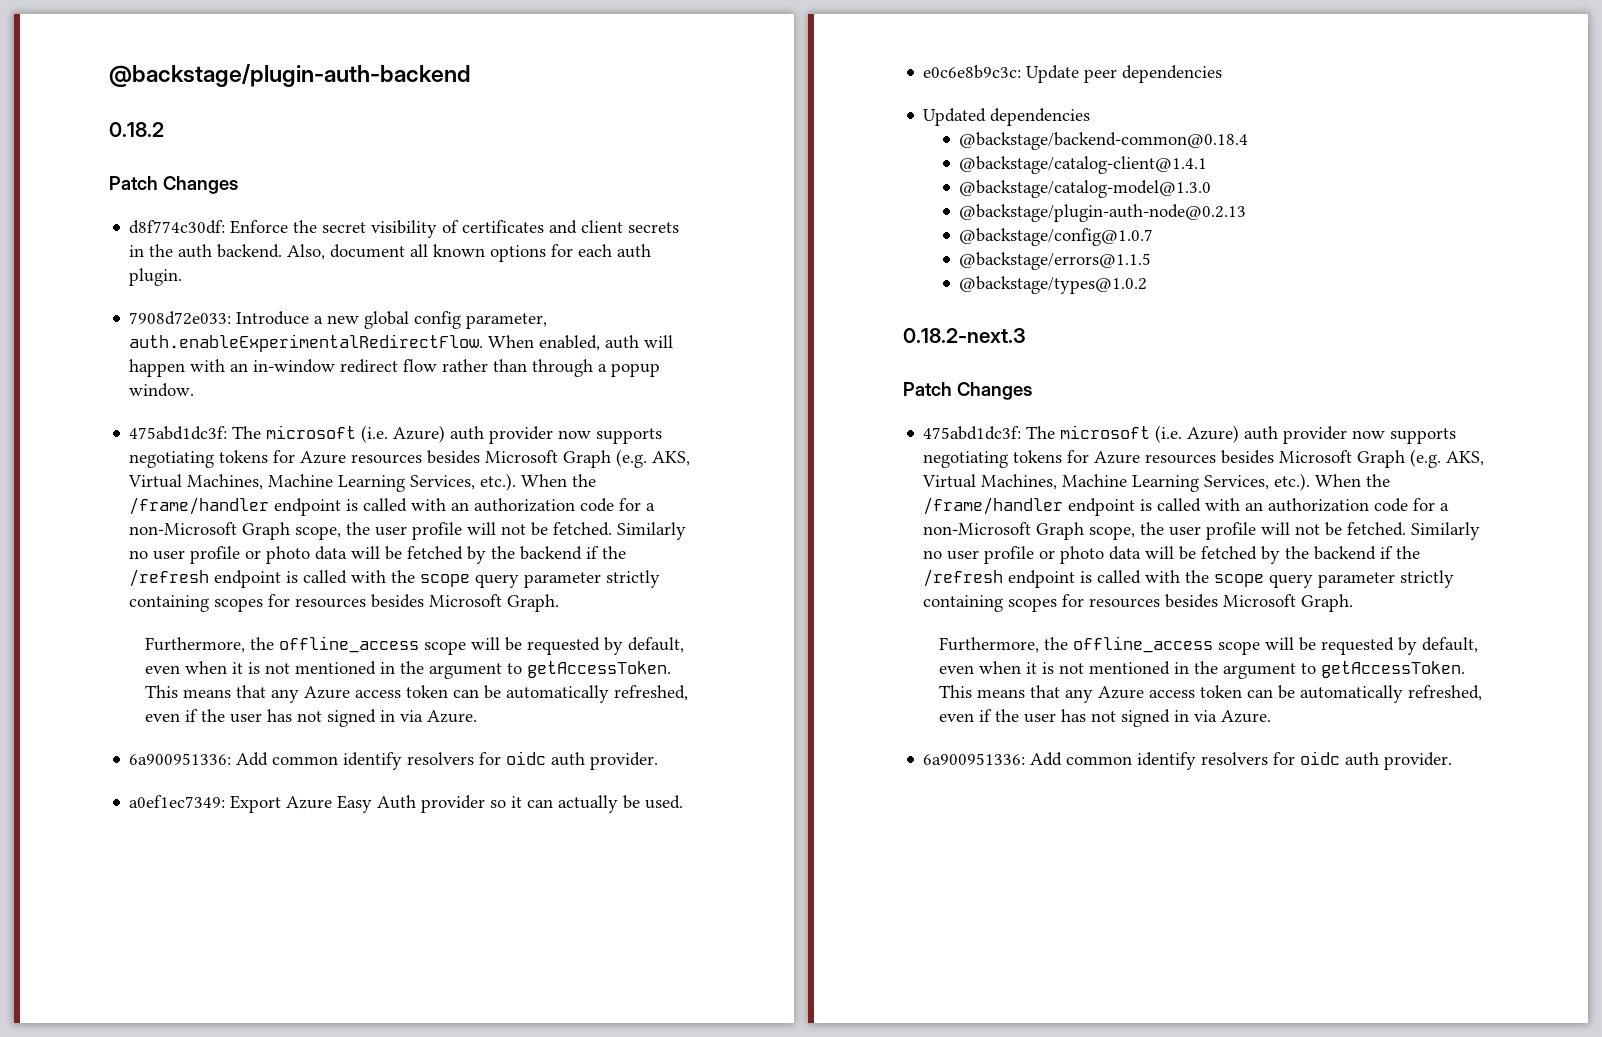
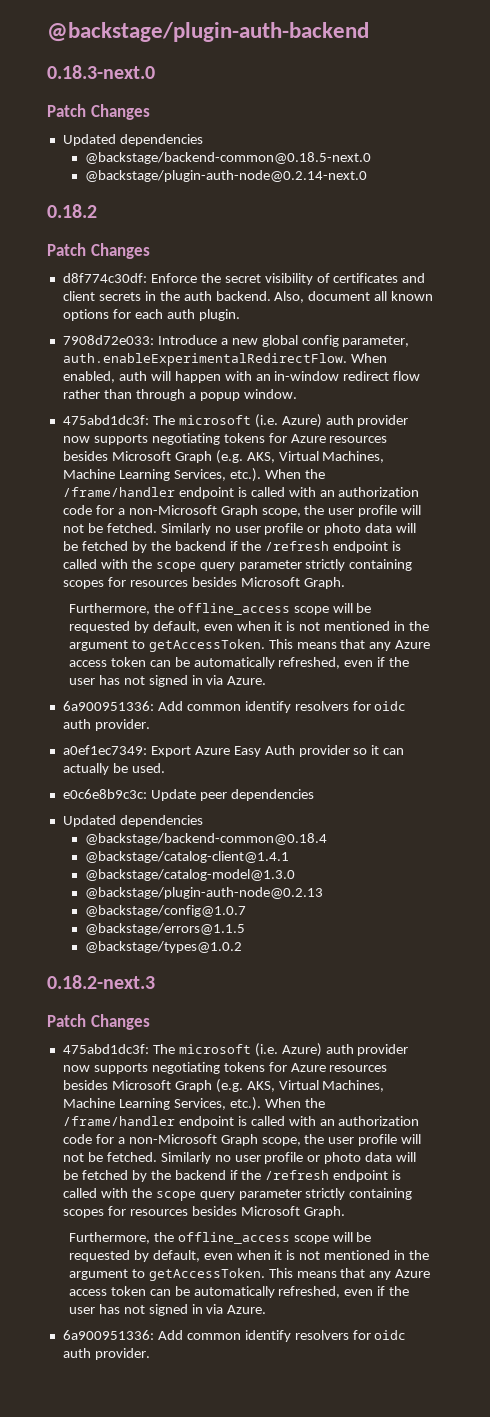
+ 0.18.3-next.0
+ Patch Changes
+ Updated dependencies
+ @backstage/backend-common@0.18.5-next.0
+ @backstage/plugin-auth-node@0.2.14-next.0

